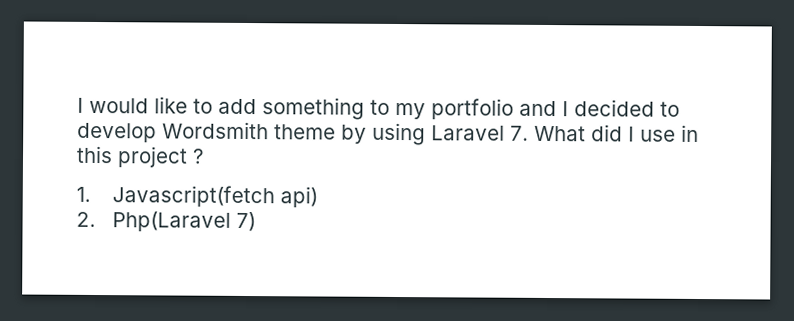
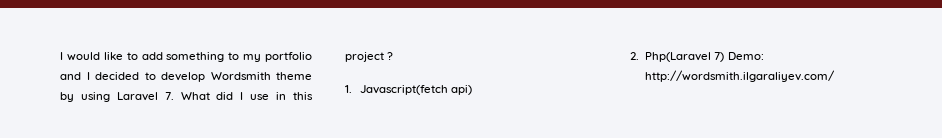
- 2. Php(Laravel 7)
+ 2. Php(Laravel 7) Demo: http://wordsmith.ilgaraliyev.com/

